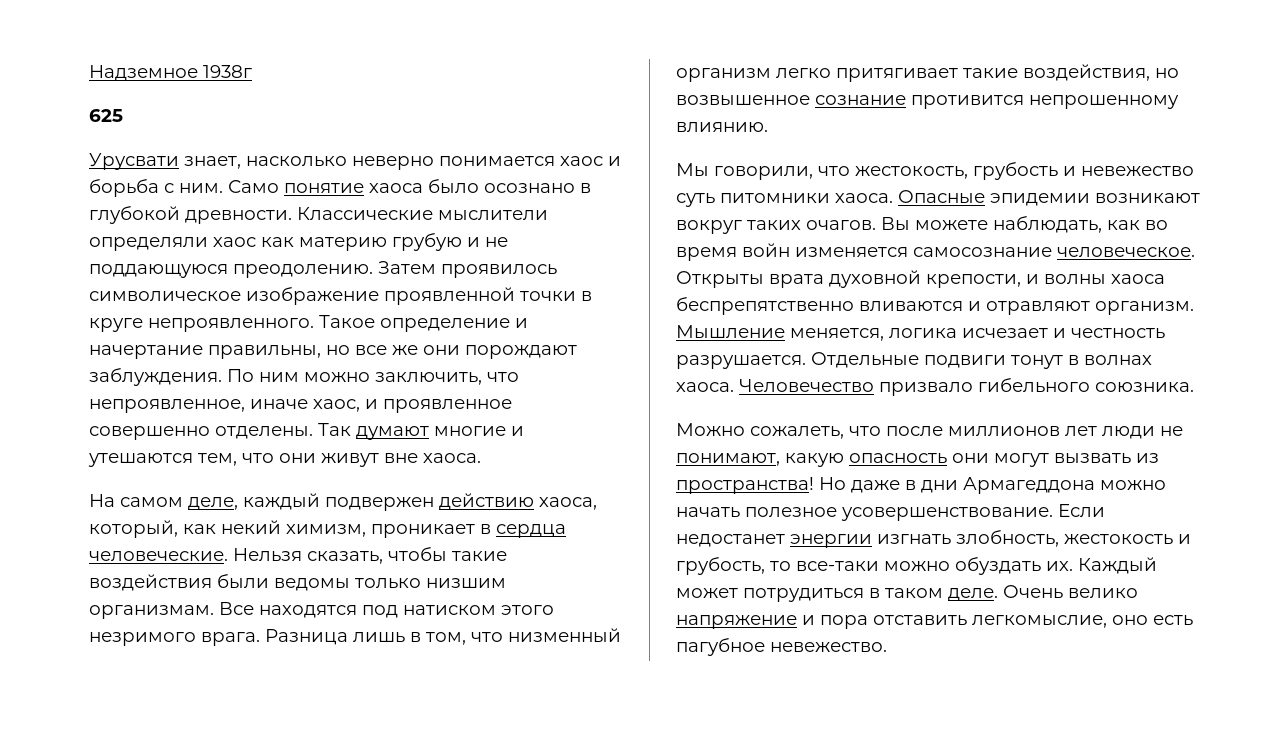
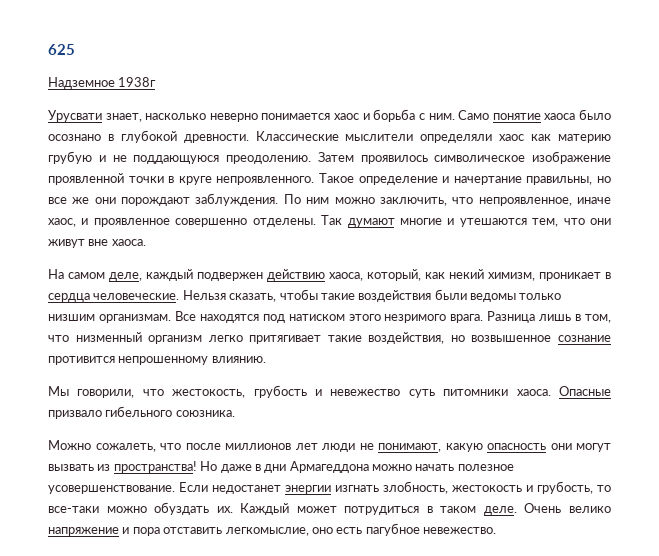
+ 625
- 625
- Опасные эпидемии возникают вокруг таких очагов. Вы можете наблюдать, как во время войн изменяется самосознание человеческое. Открыты врата духовной крепости, и волны хаоса беспрепятственно вливаются и отравляют организм. Мышление меняется, логика исчезает и честность разрушается. Отдельные подвиги тонут в волнах хаоса. Человечество призвало гибельного союзника.
+ Опасные призвало гибельного союзника.

